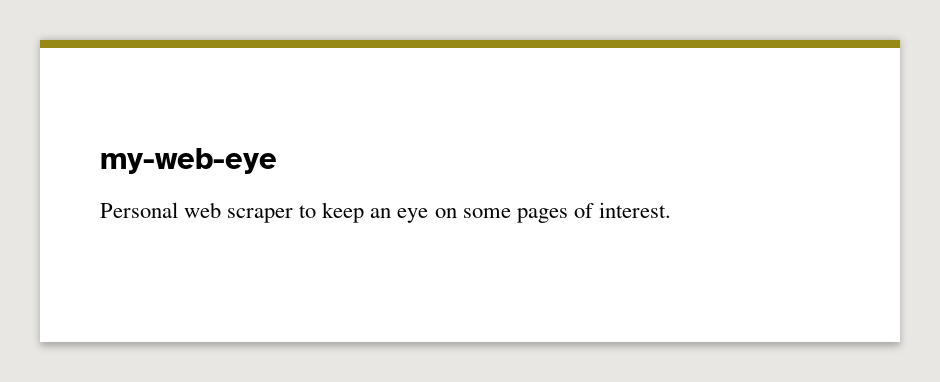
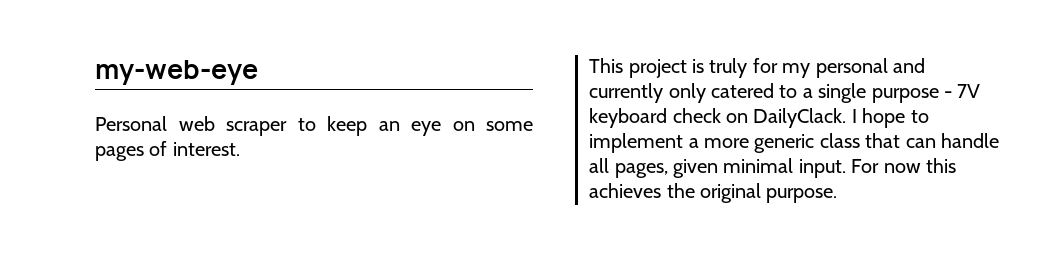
+ This project is truly for my personal and currently only catered to a single purpose - 7V keyboard check on DailyClack. I hope to implement a more generic class that can handle all pages, given minimal input. For now this achieves the original purpose.

